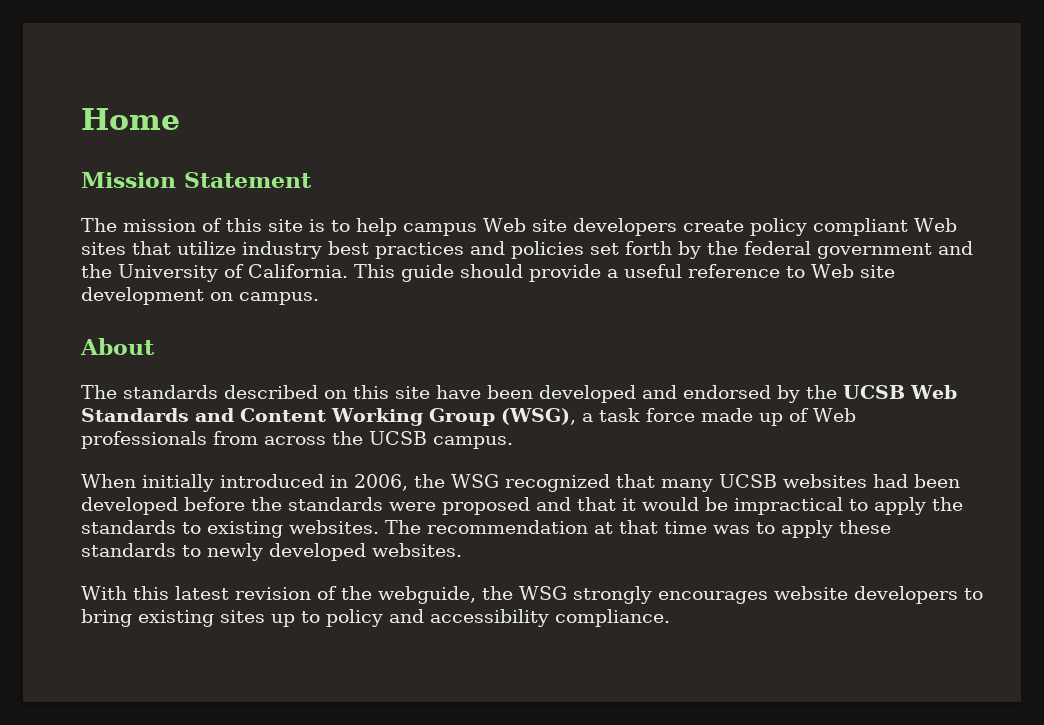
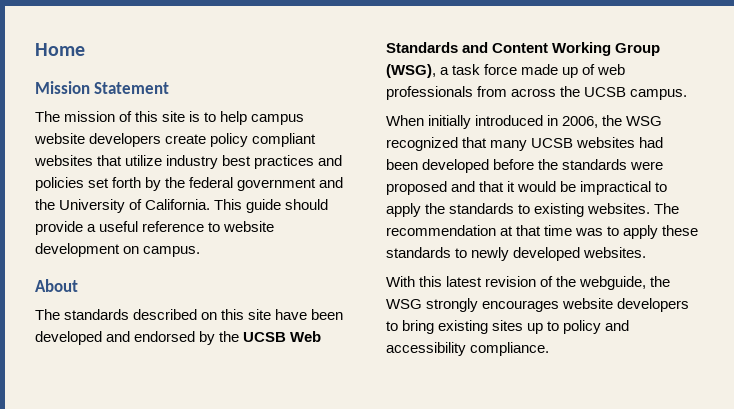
- The mission of this site is to help campus Web site developers create policy compliant Web sites that utilize industry best practices and policies set forth by the federal government and the University of California.
+ The mission of this site is to help campus website developers create policy compliant websites that utilize industry best practices and policies set forth by the federal government and the University of California.
- This guide should provide a useful reference to Web site development on campus.
+ This guide should provide a useful reference to website development on campus.
- The standards described on this site have been developed and endorsed by the UCSB Web Standards and Content Working Group (WSG), a task force made up of Web professionals from across the UCSB campus.
+ The standards described on this site have been developed and endorsed by the UCSB Web Standards and Content Working Group (WSG), a task force made up of web professionals from across the UCSB campus.

